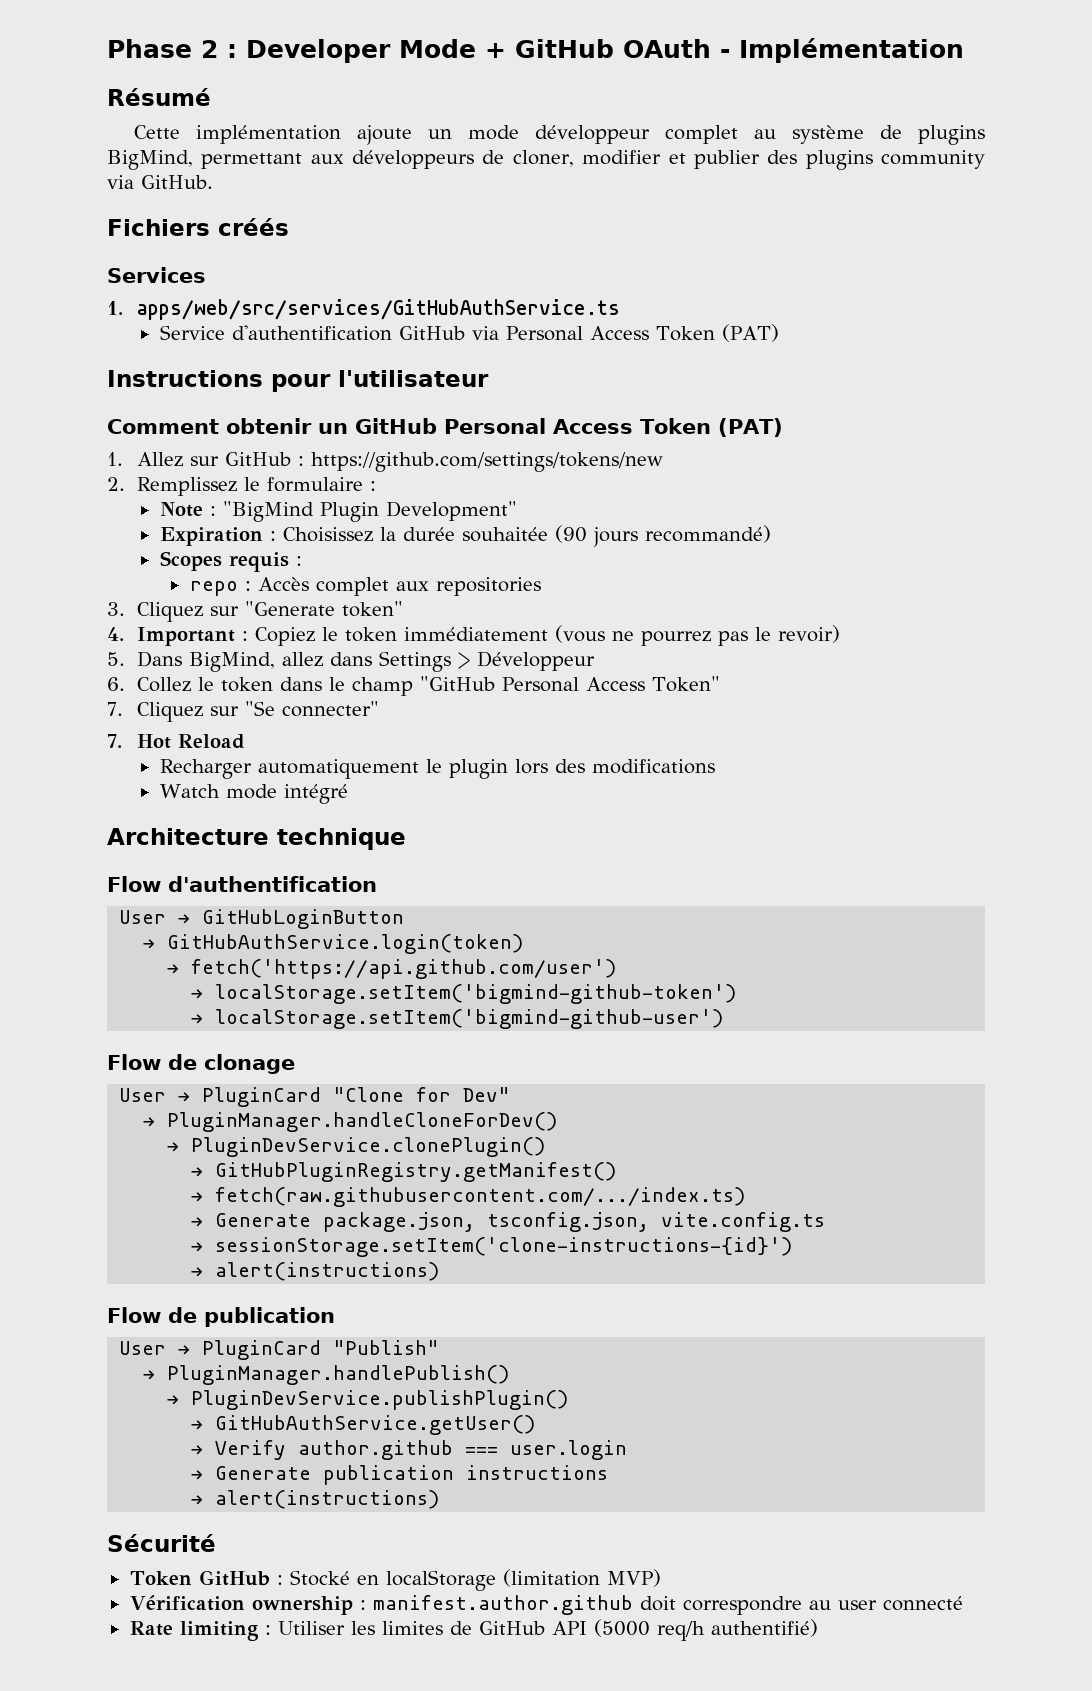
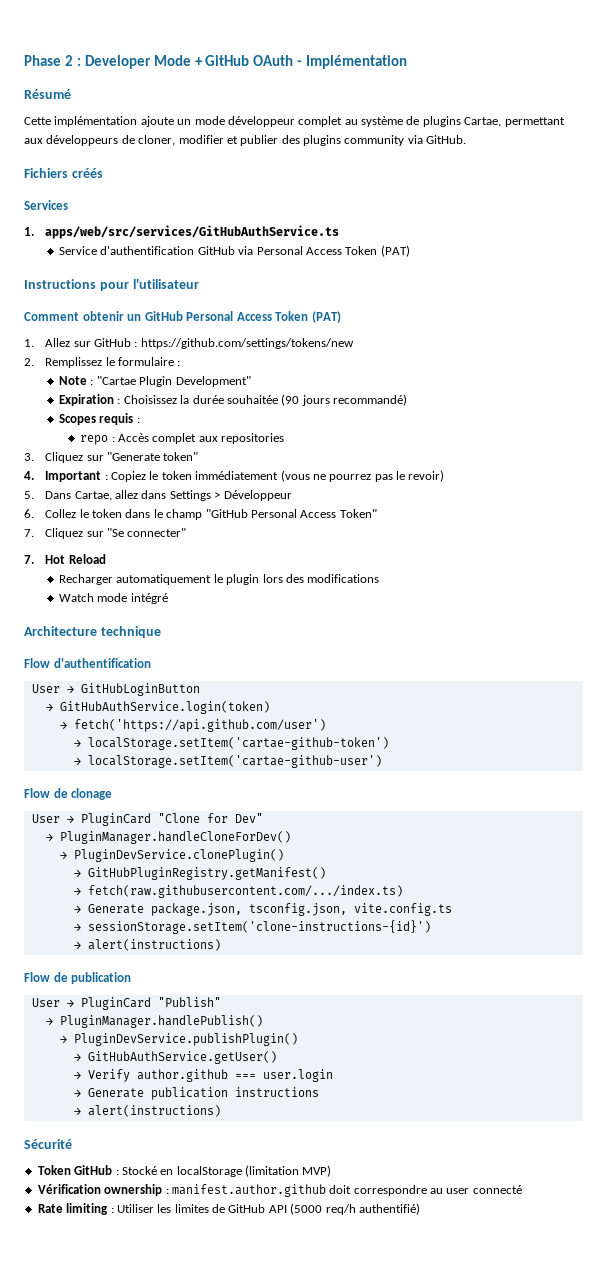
- Cette implémentation ajoute un mode développeur complet au système de plugins BigMind, permettant aux développeurs de cloner, modifier et publier des plugins community via GitHub.
+ Cette implémentation ajoute un mode développeur complet au système de plugins Cartae, permettant aux développeurs de cloner, modifier et publier des plugins community via GitHub.
- Note : "BigMind Plugin Development"
+ Note : "Cartae Plugin Development"
- 5. Dans BigMind, allez dans Settings > Développeur
+ 5. Dans Cartae, allez dans Settings > Développeur
- → localStorage.setItem('bigmind-github-token')
- → localStorage.setItem('bigmind-github-user')
+ → localStorage.setItem('cartae-github-token')
+ → localStorage.setItem('cartae-github-user')

